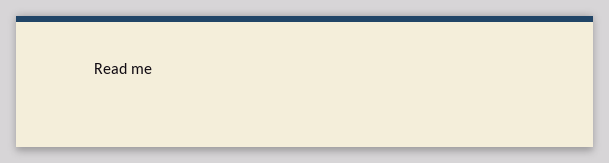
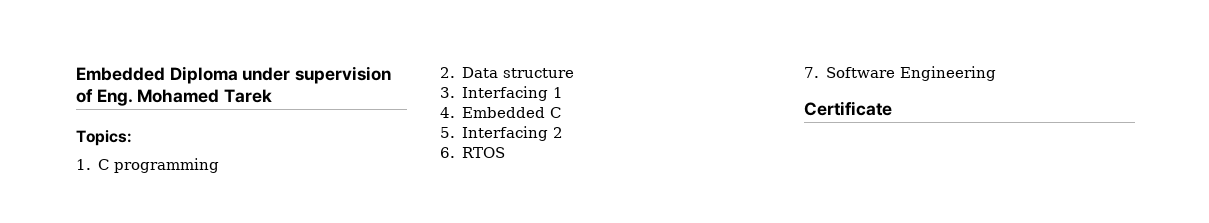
- Read me
+ Embedded Diploma under supervision of Eng. Mohamed Tarek
+ Topics:
+ 1. C programming
+ 2. Data structure
+ 3. Interfacing 1
+ 4. Embedded C
+ 5. Interfacing 2
+ 6. RTOS
+ 7. Software Engineering
+ Certificate

